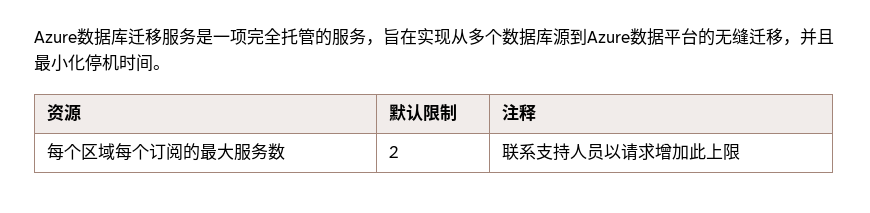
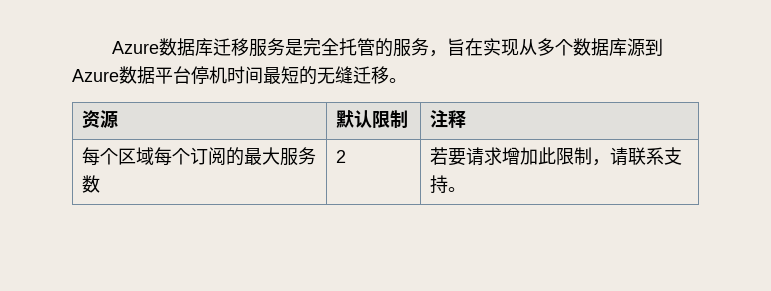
- Azure数据库迁移服务是一项完全托管的服务，旨在实现从多个数据库源到Azure数据平台的无缝迁移，并且最小化停机时间。
+ Azure数据库迁移服务是完全托管的服务，旨在实现从多个数据库源到Azure数据平台停机时间最短的无缝迁移。
- 每个区域每个订阅的最大服务数 | 2 | 联系支持人员以请求增加此上限
+ 每个区域每个订阅的最大服务数 | 2 | 若要请求增加此限制，请联系支持。

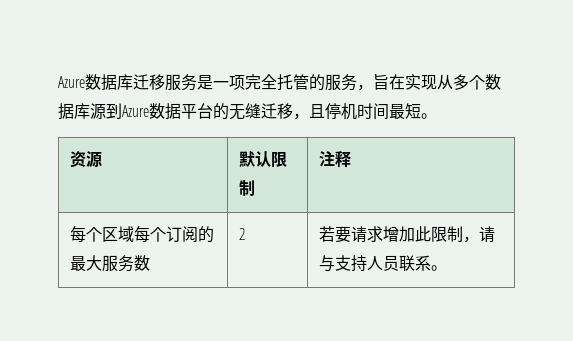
- Azure数据库迁移服务是完全托管的服务，旨在实现从多个数据库源到Azure数据平台停机时间最短的无缝迁移。
+ Azure数据库迁移服务是一项完全托管的服务，旨在实现从多个数据库源到Azure数据平台的无缝迁移，且停机时间最短。
- 每个区域每个订阅的最大服务数 | 2 | 若要请求增加此限制，请联系支持。
+ 每个区域每个订阅的最大服务数 | 2 | 若要请求增加此限制，请与支持人员联系。

